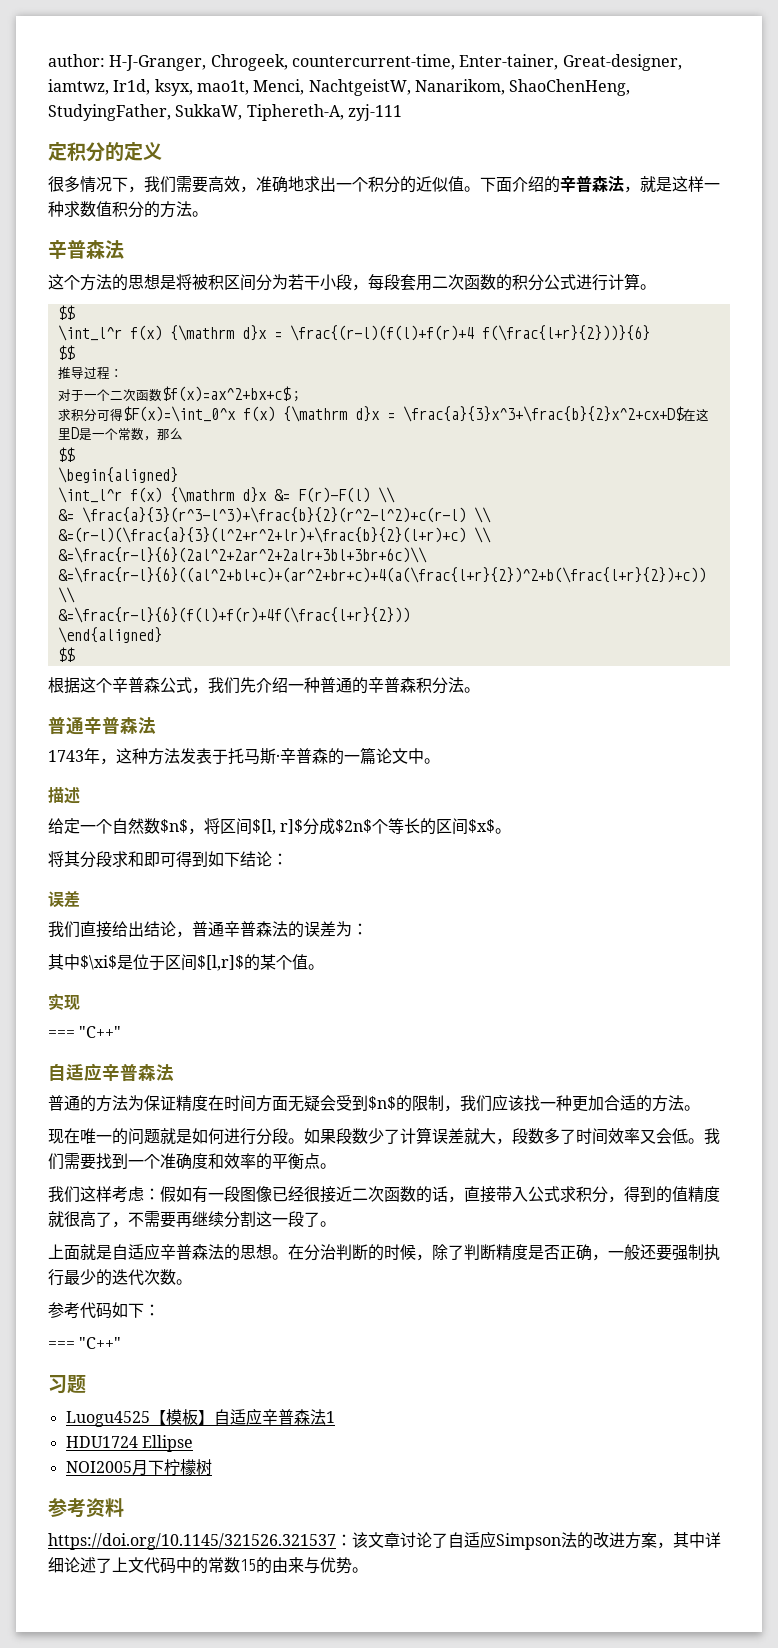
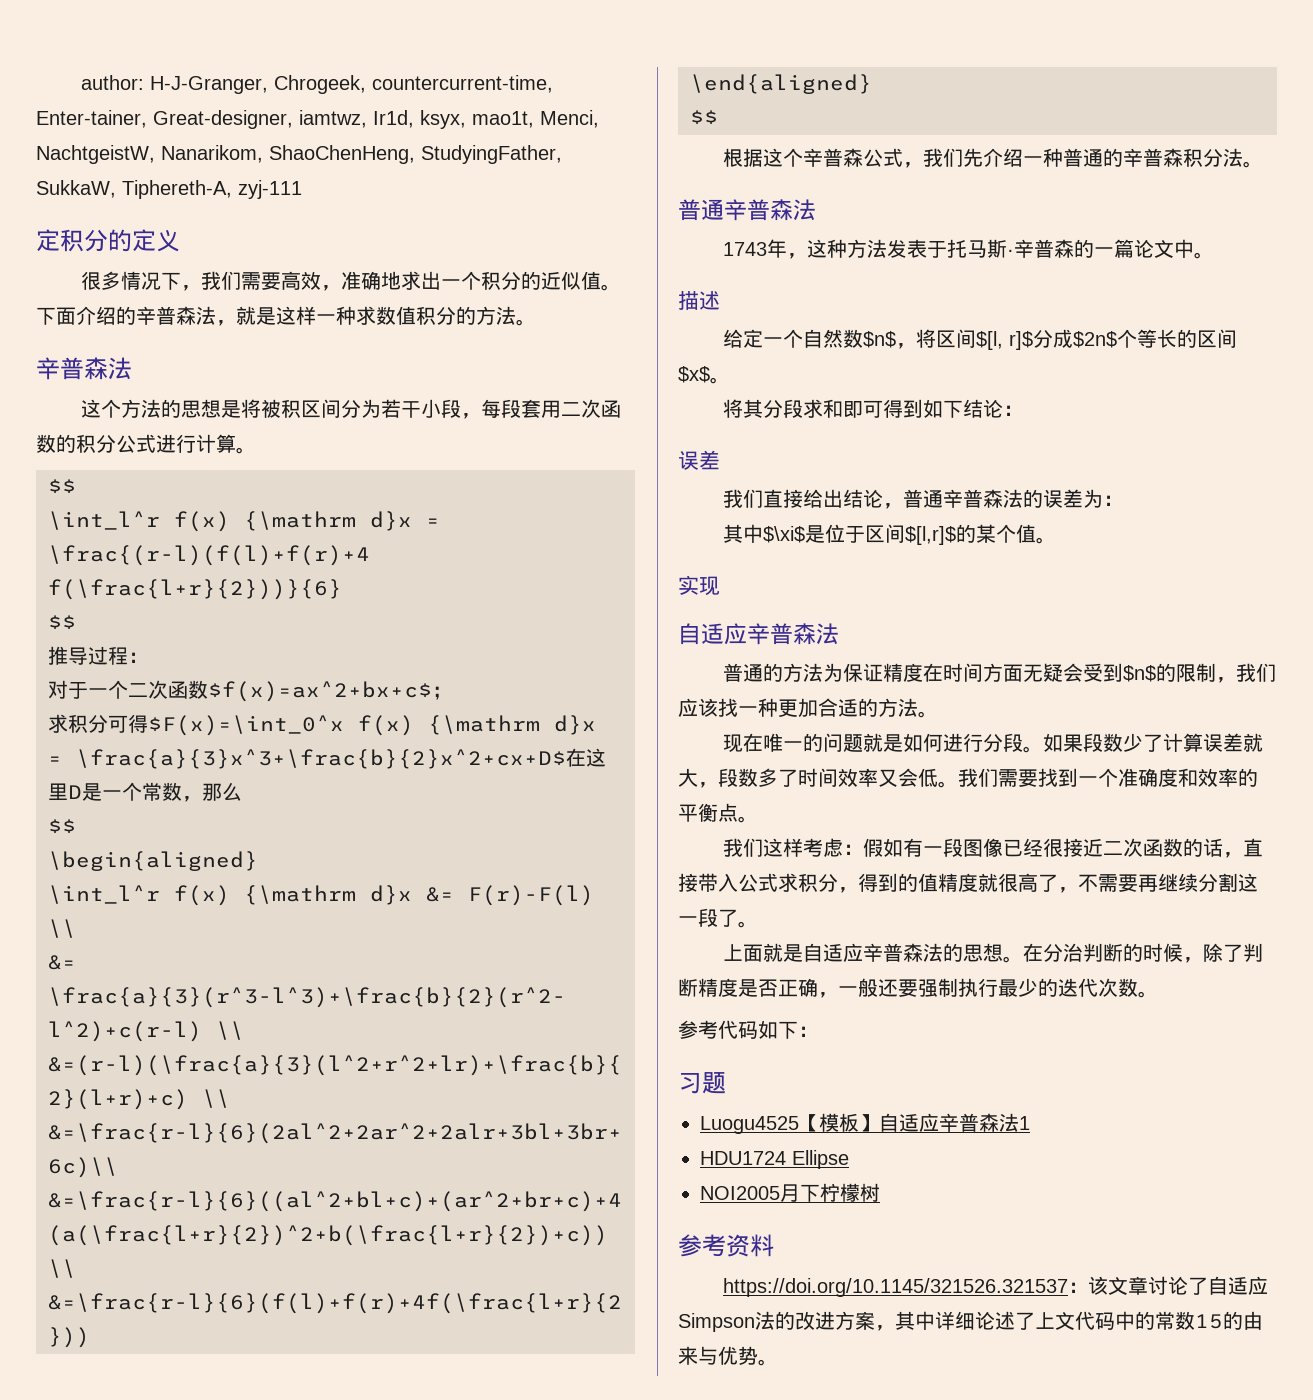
  实现
- === "C++"
  参考代码如下：
- === "C++"

